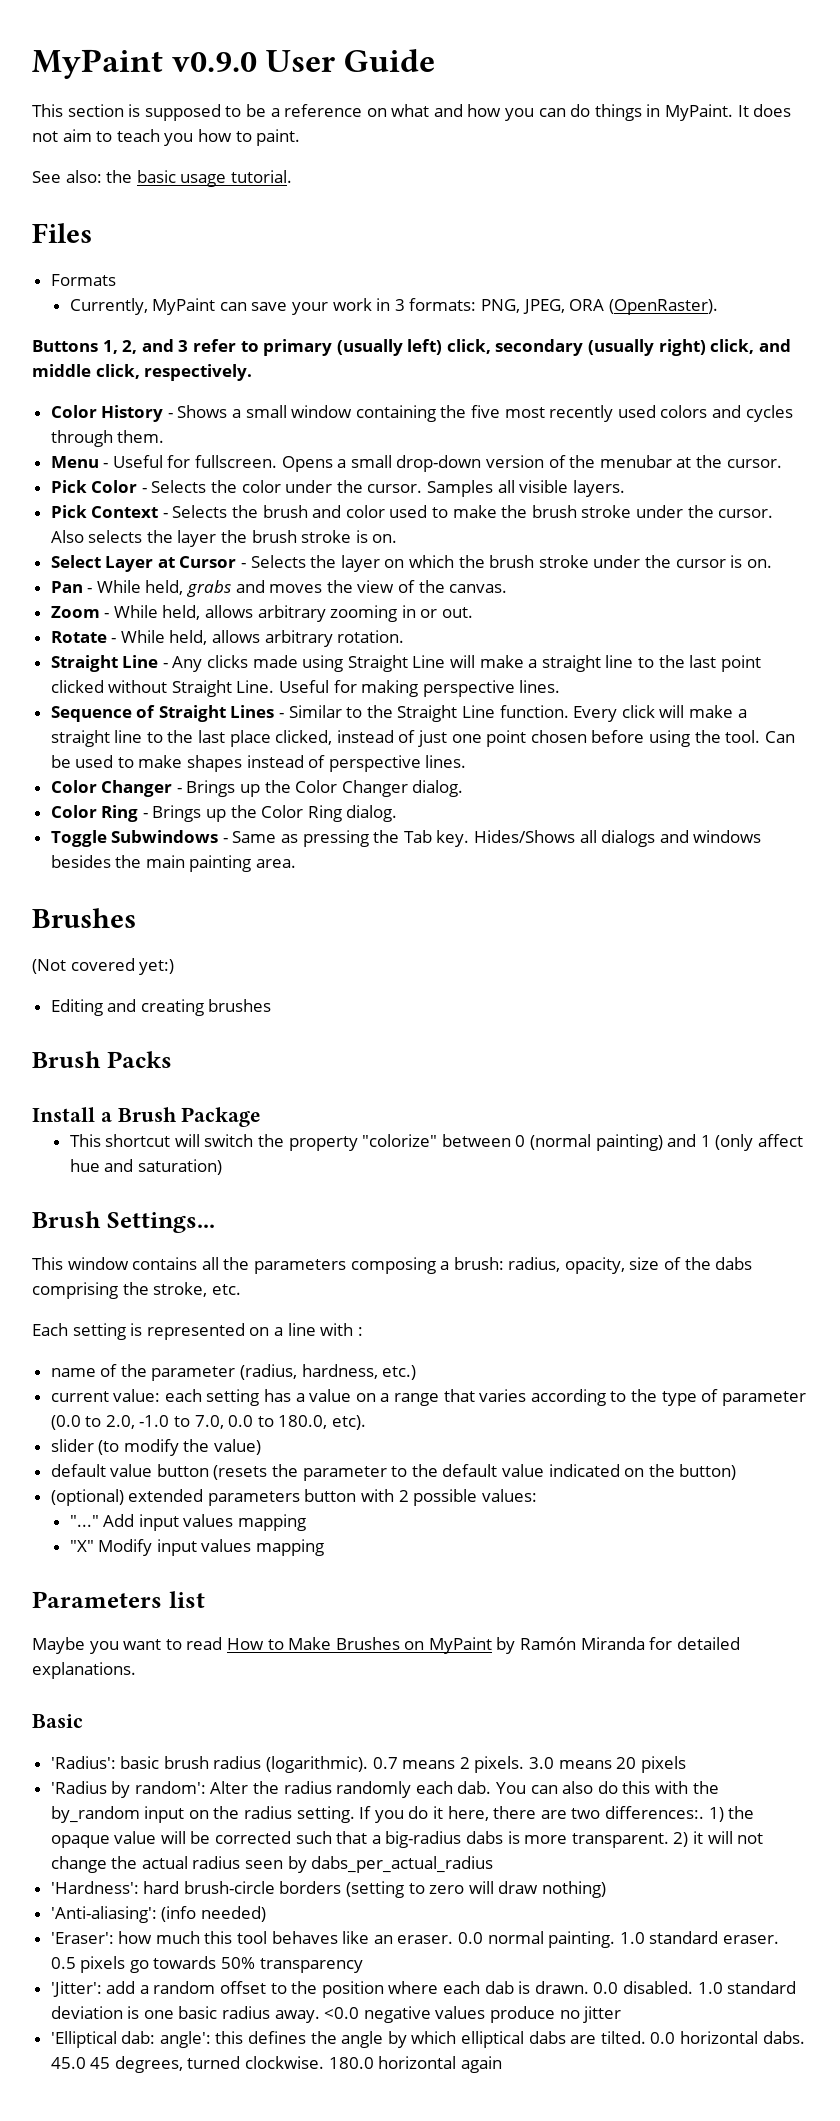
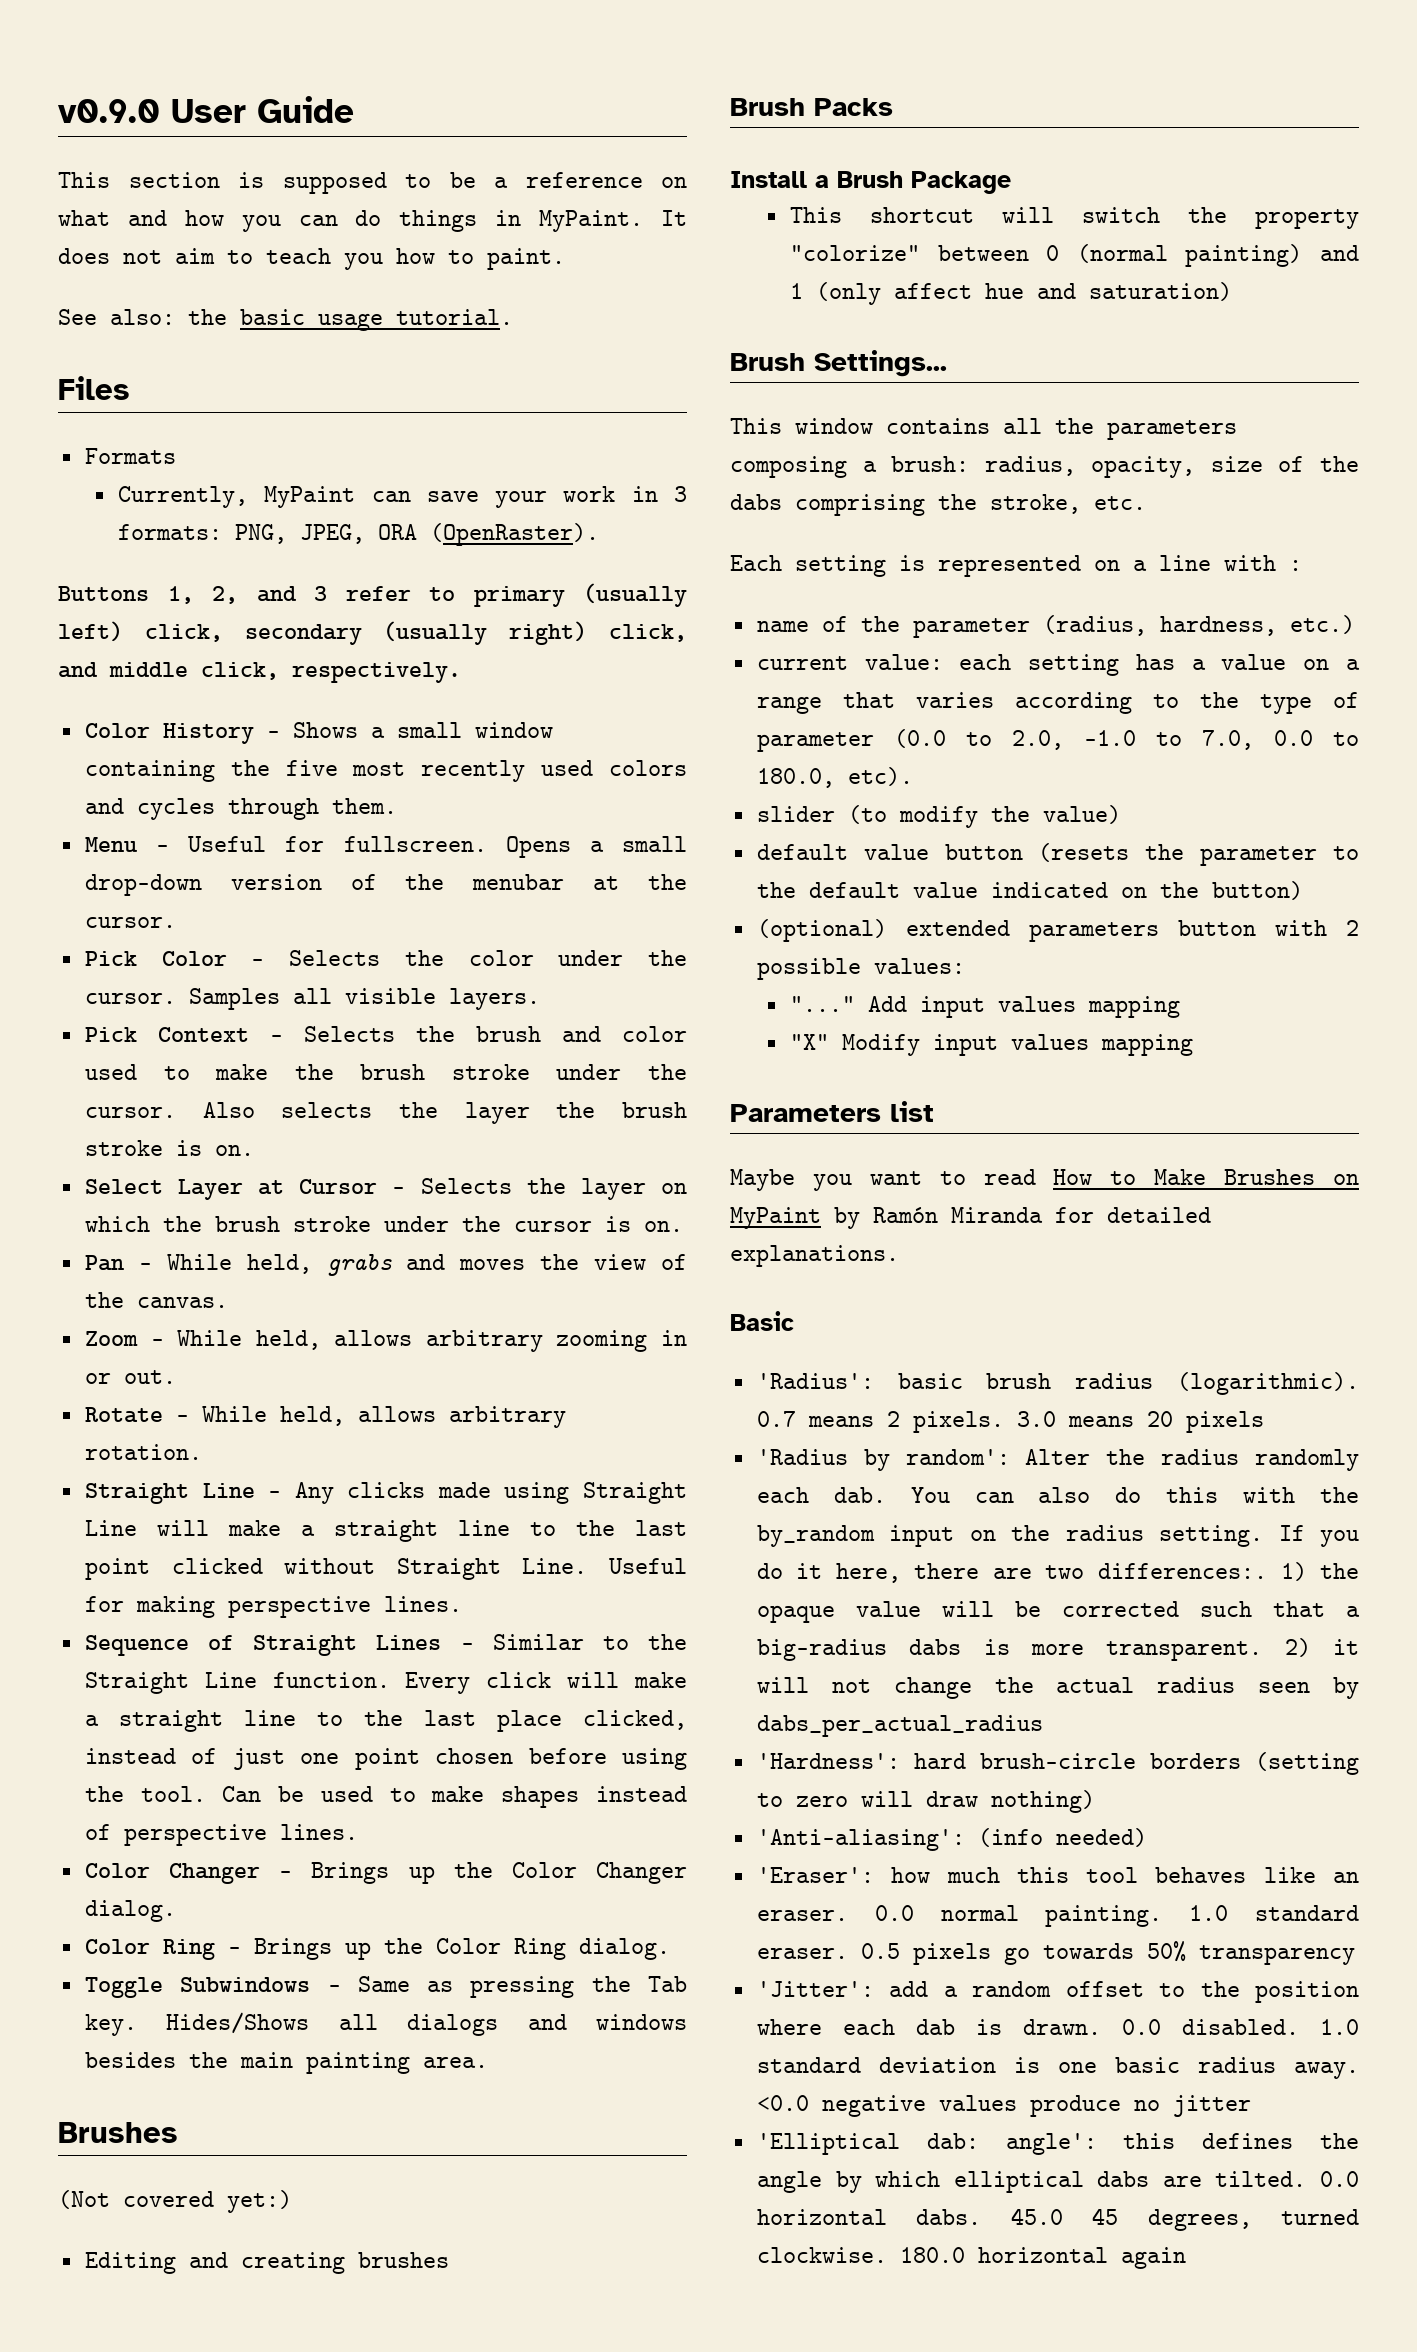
- MyPaint v0.9.0 User Guide
+ v0.9.0 User Guide

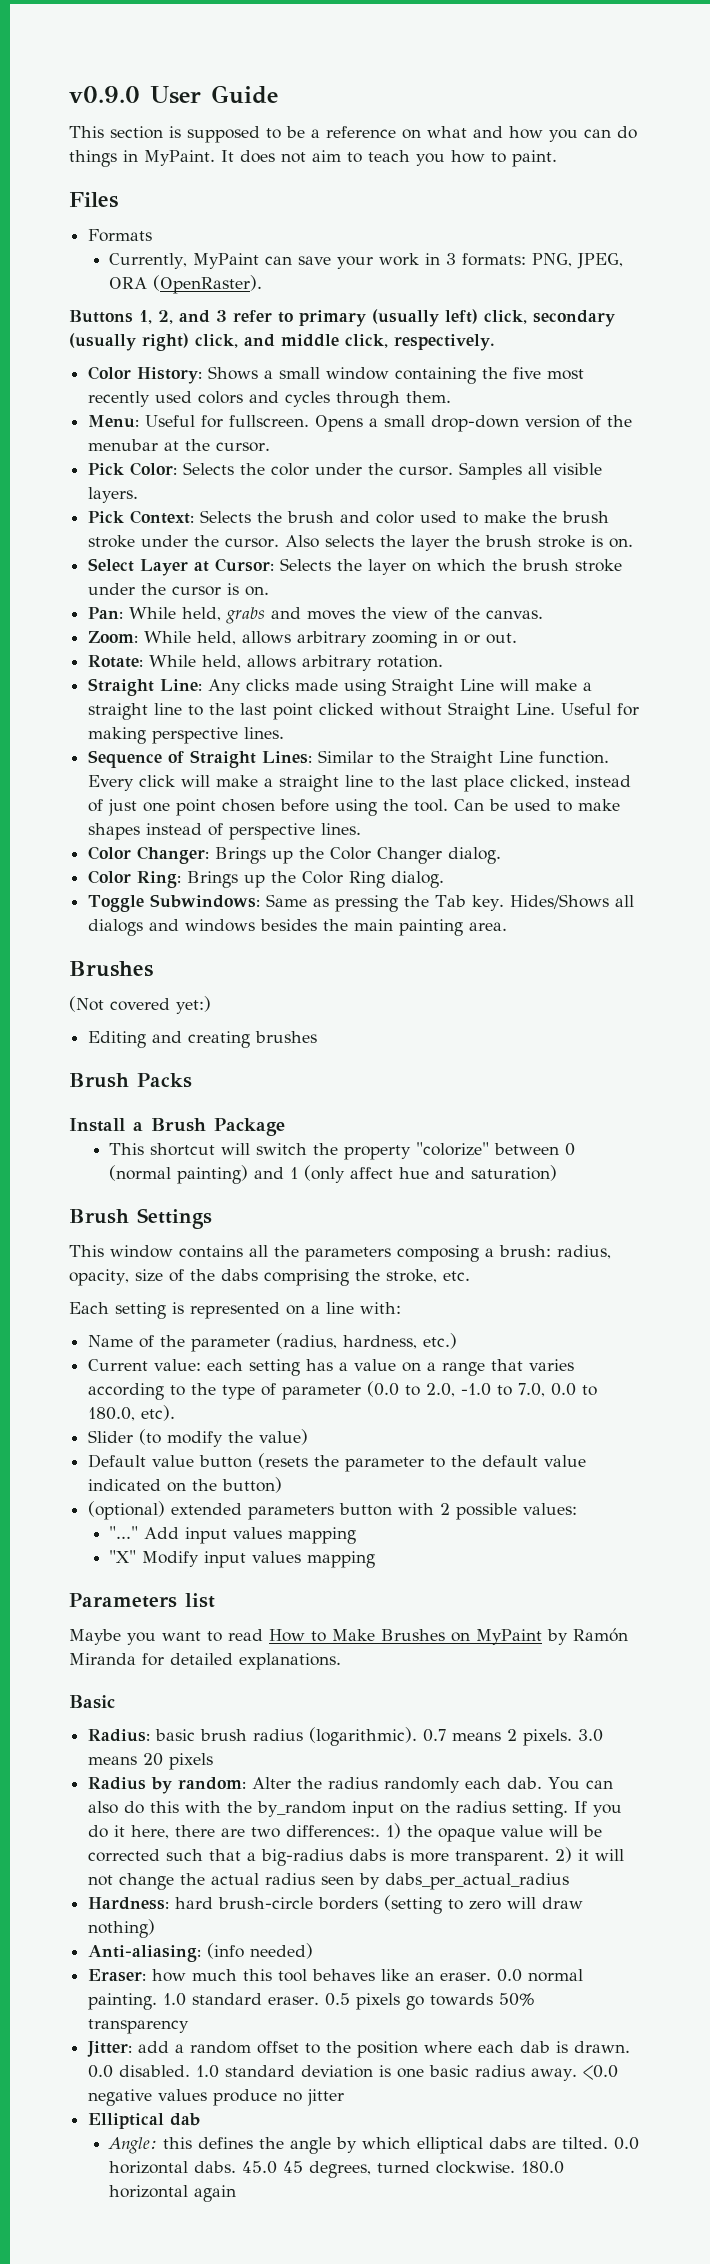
- See also: the basic usage tutorial.
- Color History - Shows a small window containing the five most recently used colors and cycles through them.
+ Color History: Shows a small window containing the five most recently used colors and cycles through them.
- Menu - Useful for fullscreen.
+ Menu: Useful for fullscreen.
- Pick Color - Selects the color under the cursor.
+ Pick Color: Selects the color under the cursor.
- Pick Context - Selects the brush and color used to make the brush stroke under the cursor.
+ Pick Context: Selects the brush and color used to make the brush stroke under the cursor.
- Select Layer at Cursor - Selects the layer on which the brush stroke under the cursor is on.
+ Select Layer at Cursor: Selects the layer on which the brush stroke under the cursor is on.
- Pan - While held, grabs and moves the view of the canvas.
+ Pan: While held, grabs and moves the view of the canvas.
- Zoom - While held, allows arbitrary zooming in or out.
+ Zoom: While held, allows arbitrary zooming in or out.
- Rotate - While held, allows arbitrary rotation.
+ Rotate: While held, allows arbitrary rotation.
- Straight Line - Any clicks made using Straight Line will make a straight line to the last point clicked without Straight Line.
+ Straight Line: Any clicks made using Straight Line will make a straight line to the last point clicked without Straight Line.
- Sequence of Straight Lines - Similar to the Straight Line function.
+ Sequence of Straight Lines: Similar to the Straight Line function.
- Color Changer - Brings up the Color Changer dialog.
+ Color Changer: Brings up the Color Changer dialog.
- Color Ring - Brings up the Color Ring dialog.
+ Color Ring: Brings up the Color Ring dialog.
- Toggle Subwindows - Same as pressing the Tab key.
+ Toggle Subwindows: Same as pressing the Tab key.
- Brush Settings...
+ Brush Settings
- Each setting is represented on a line with :
- name of the parameter (radius, hardness, etc.)
+ Each setting is represented on a line with:
+ Name of the parameter (radius, hardness, etc.)
- current value: each setting has a value on a range that varies according to the type of parameter (0.0 to 2.0, -1.0 to 7.0, 0.0 to 180.0, etc).
+ Current value: each setting has a value on a range that varies according to the type of parameter (0.0 to 2.0, -1.0 to 7.0, 0.0 to 180.0, etc).
- slider (to modify the value)
+ Slider (to modify the value)
- default value button (resets the parameter to the default value indicated on the button)
+ Default value button (resets the parameter to the default value indicated on the button)
- 'Radius': basic brush radius (logarithmic).
+ Radius: basic brush radius (logarithmic).
- 'Radius by random': Alter the radius randomly each dab.
+ Radius by random: Alter the radius randomly each dab.
- 'Hardness': hard brush-circle borders (setting to zero will draw nothing)
+ Hardness: hard brush-circle borders (setting to zero will draw nothing)
- 'Anti-aliasing': (info needed)
+ Anti-aliasing: (info needed)
- 'Eraser': how much this tool behaves like an eraser.
+ Eraser: how much this tool behaves like an eraser.
- 'Jitter': add a random offset to the position where each dab is drawn.
+ Jitter: add a random offset to the position where each dab is drawn.
- 'Elliptical dab: angle': this defines the angle by which elliptical dabs are tilted.
+ Elliptical dab
+ Angle: this defines the angle by which elliptical dabs are tilted.

